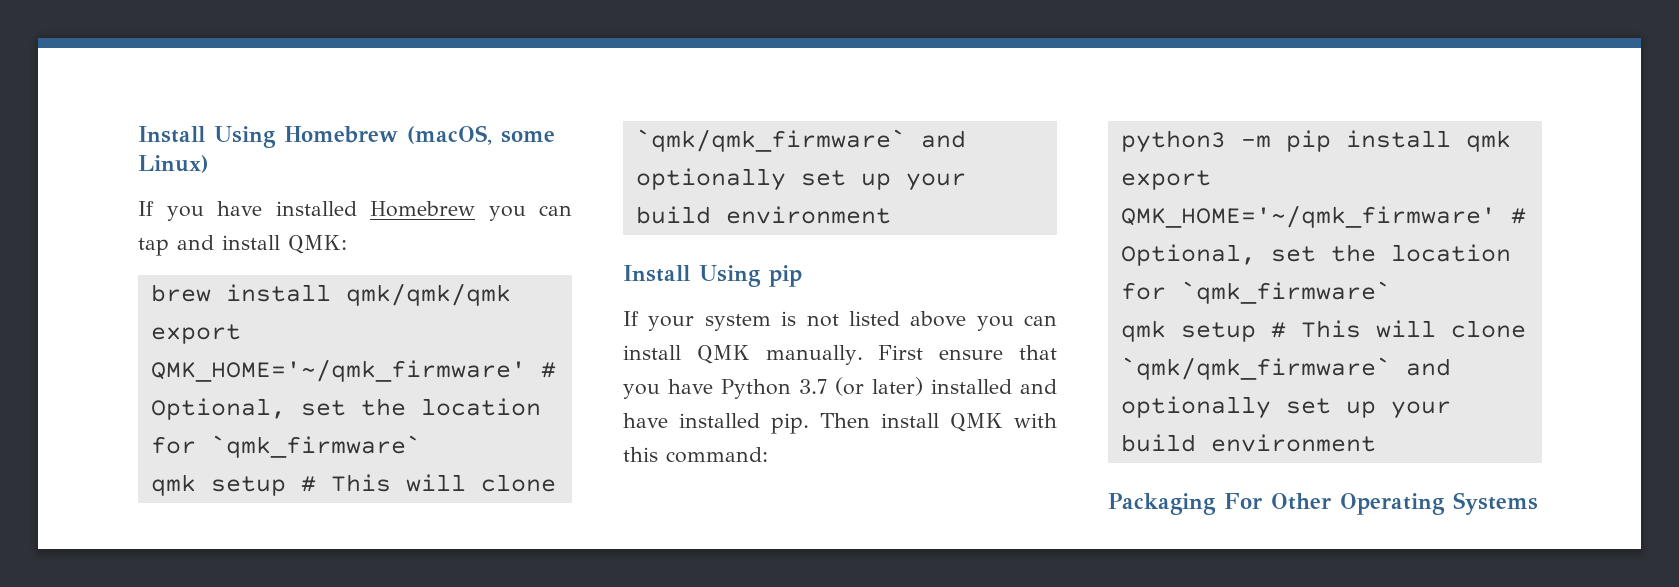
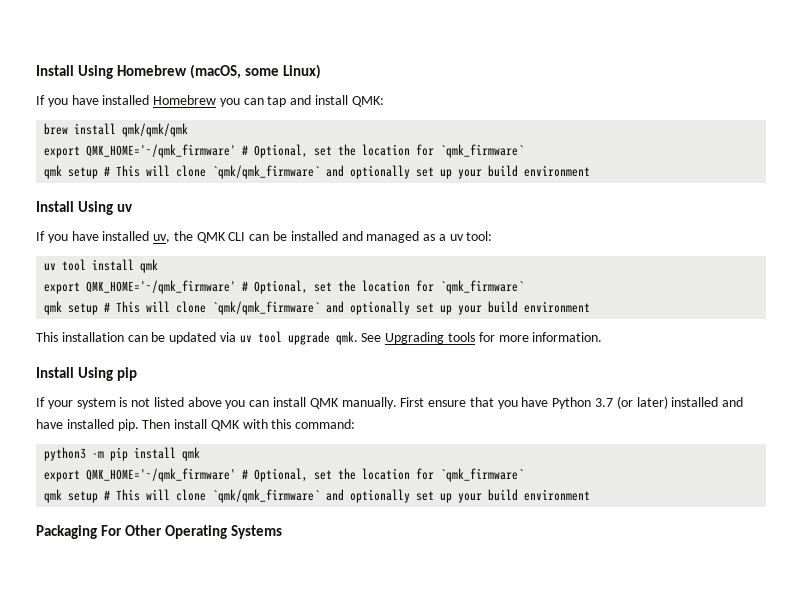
+ Install Using uv
+ If you have installed uv, the QMK CLI can be installed and managed as a uv tool:
+ uv tool install qmk
+ export QMK_HOME='~/qmk_firmware' # Optional, set the location for `qmk_firmware`
+ qmk setup # This will clone `qmk/qmk_firmware` and optionally set up your build environment
+ This installation can be updated via uv tool upgrade qmk. See Upgrading tools for more information.

